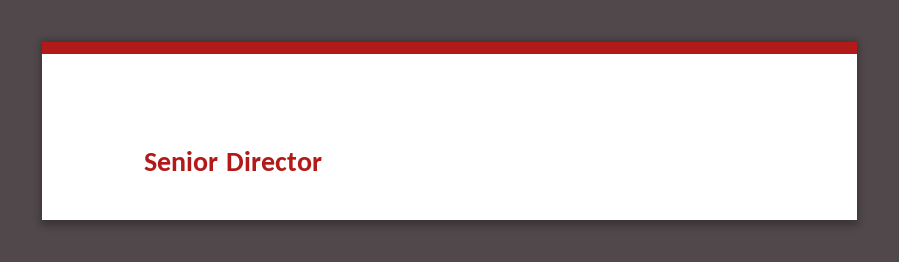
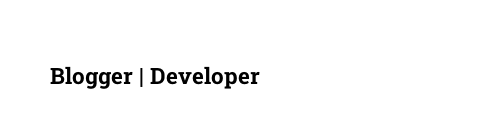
- Senior Director
+ Blogger | Developer

